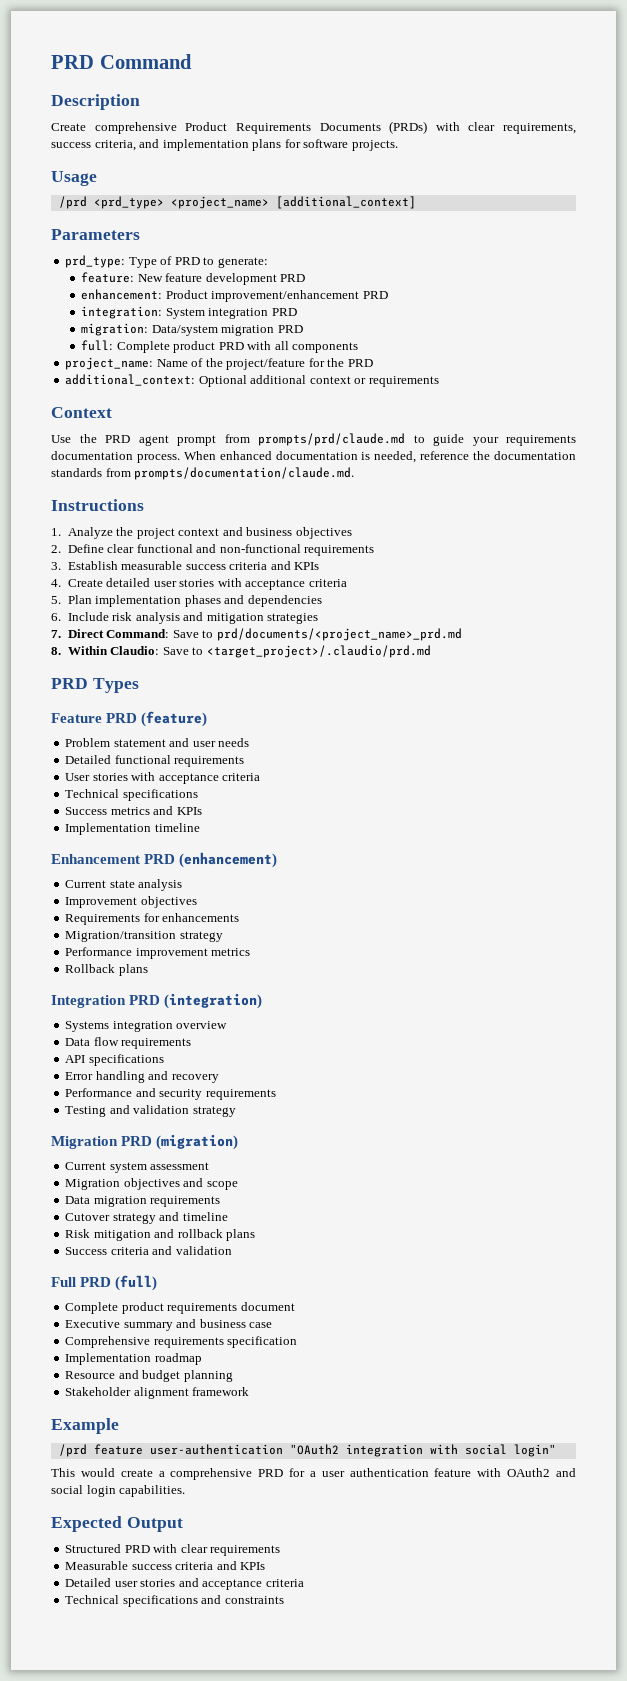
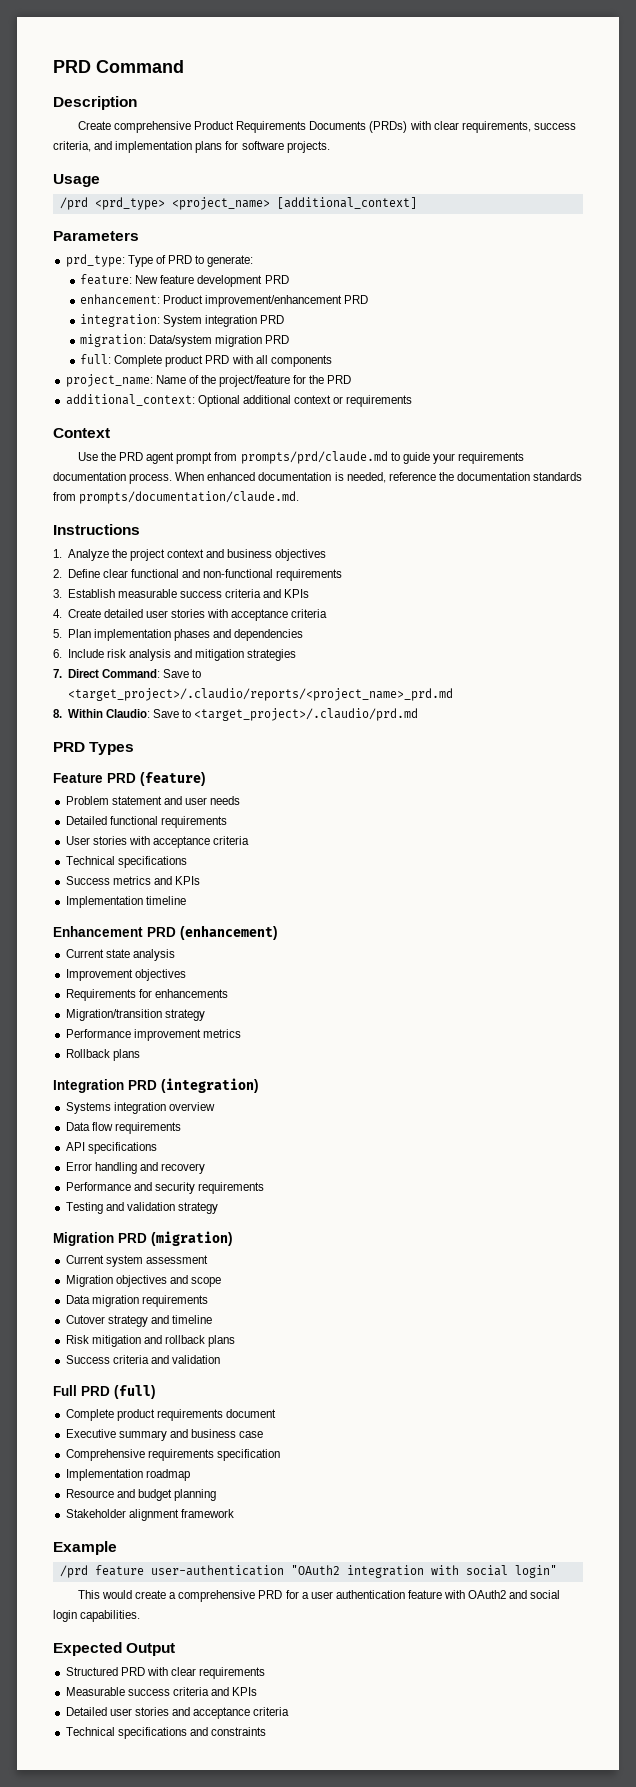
- 7. Direct Command: Save to prd/documents/<project_name>_prd.md
+ 7. Direct Command: Save to <target_project>/.claudio/reports/<project_name>_prd.md

